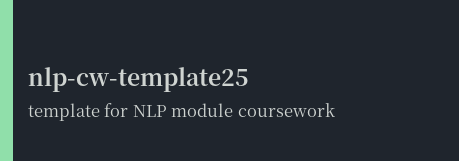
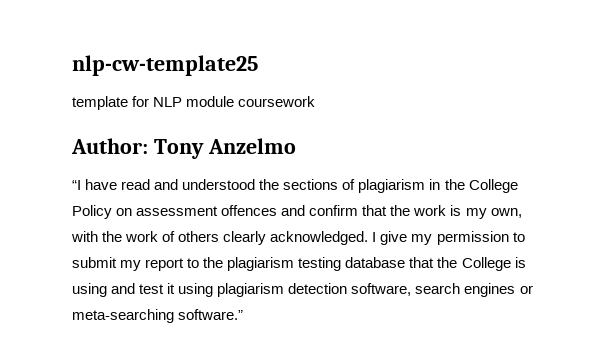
+ Author: Tony Anzelmo
+ “I have read and understood the sections of plagiarism in the College Policy on assessment offences and confirm that the work is my own, with the work of others clearly acknowledged. I give my permission to submit my report to the plagiarism testing database that the College is using and test it using plagiarism detection software, search engines or meta-searching software.”

